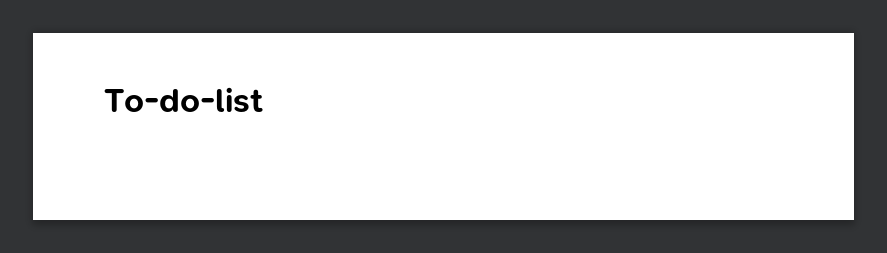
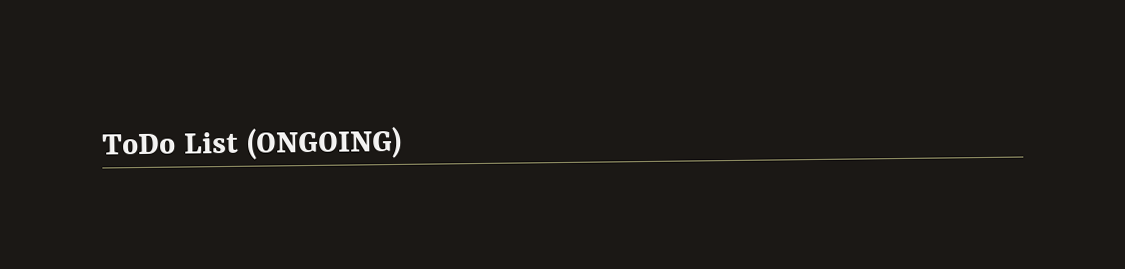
- To-do-list
+ ToDo List (ONGOING)

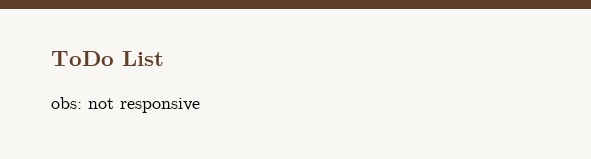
- ToDo List (ONGOING)
+ ToDo List
+ obs: not responsive

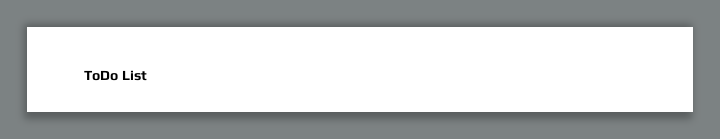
- obs: not responsive

